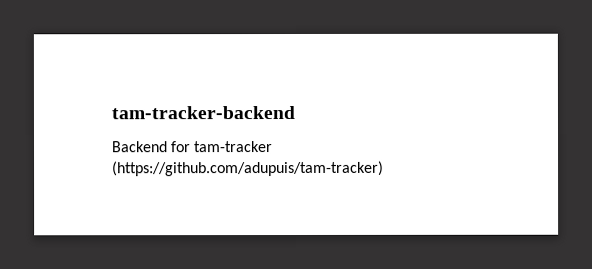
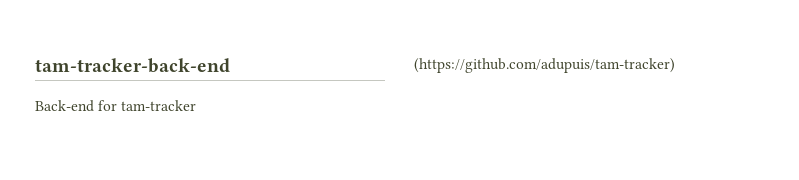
- tam-tracker-backend
- Backend for tam-tracker (https://github.com/adupuis/tam-tracker)
+ tam-tracker-back-end
+ Back-end for tam-tracker (https://github.com/adupuis/tam-tracker)

